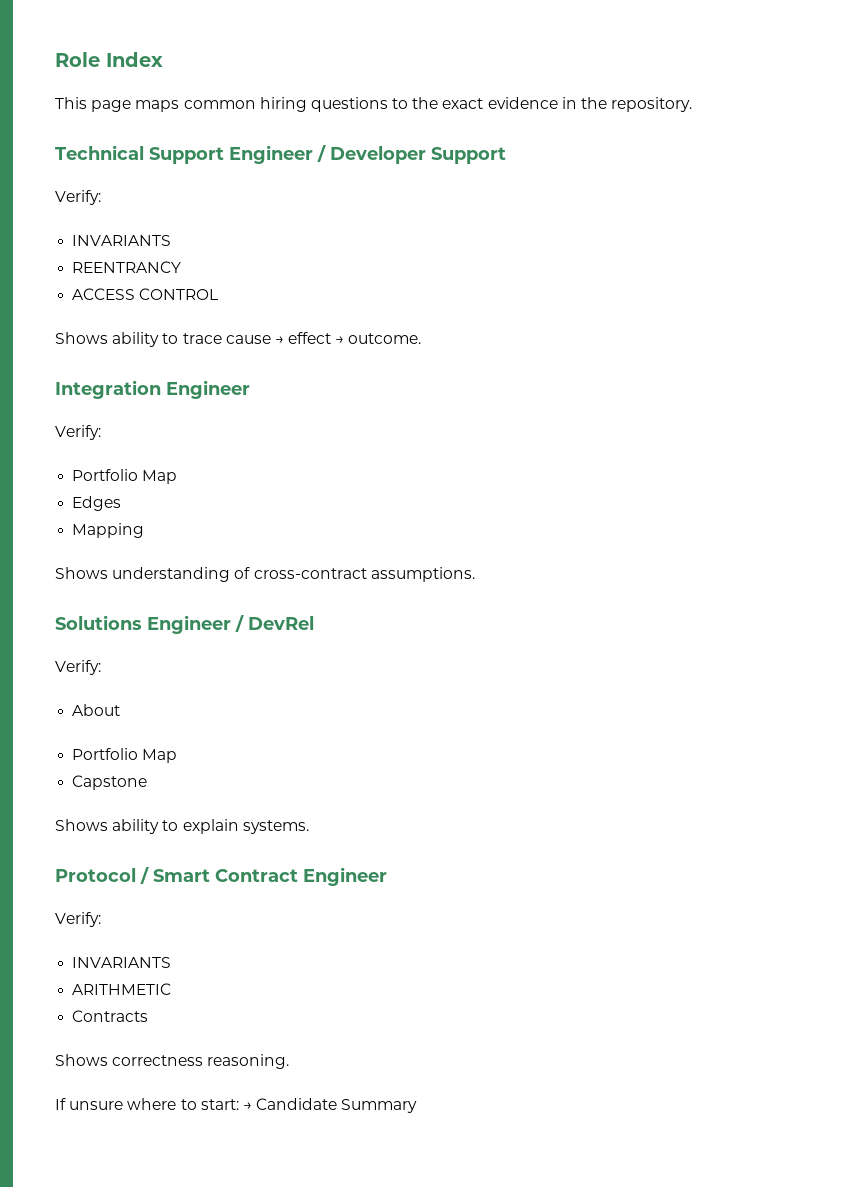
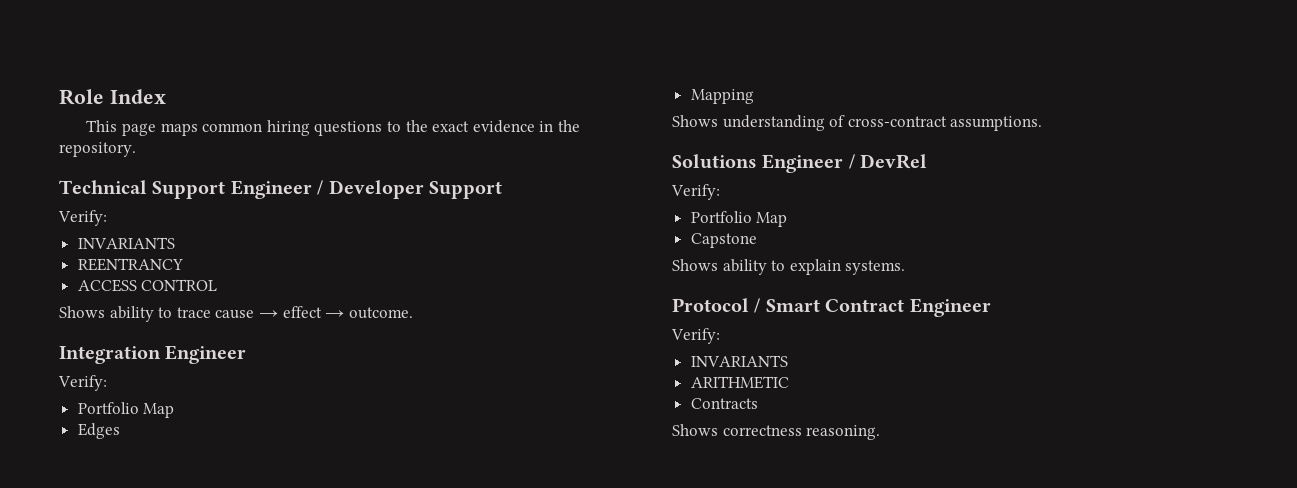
- About
- If unsure where to start: → Candidate Summary

